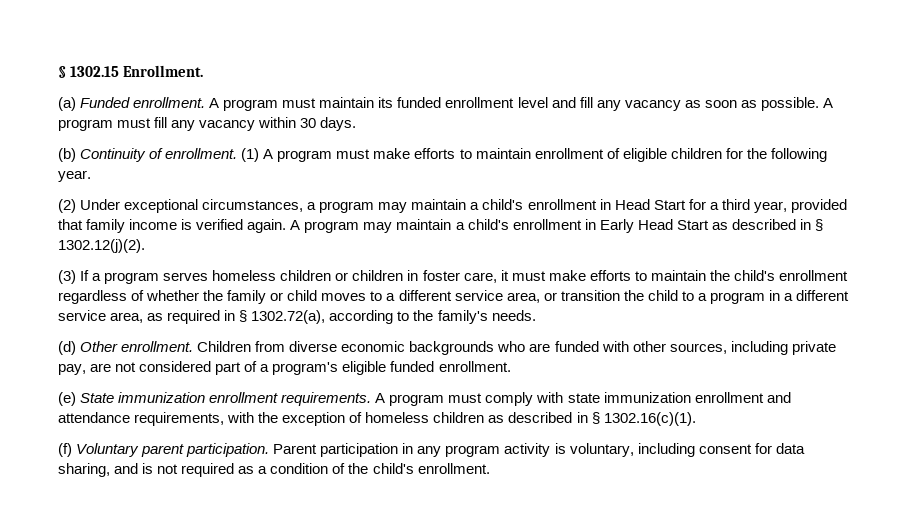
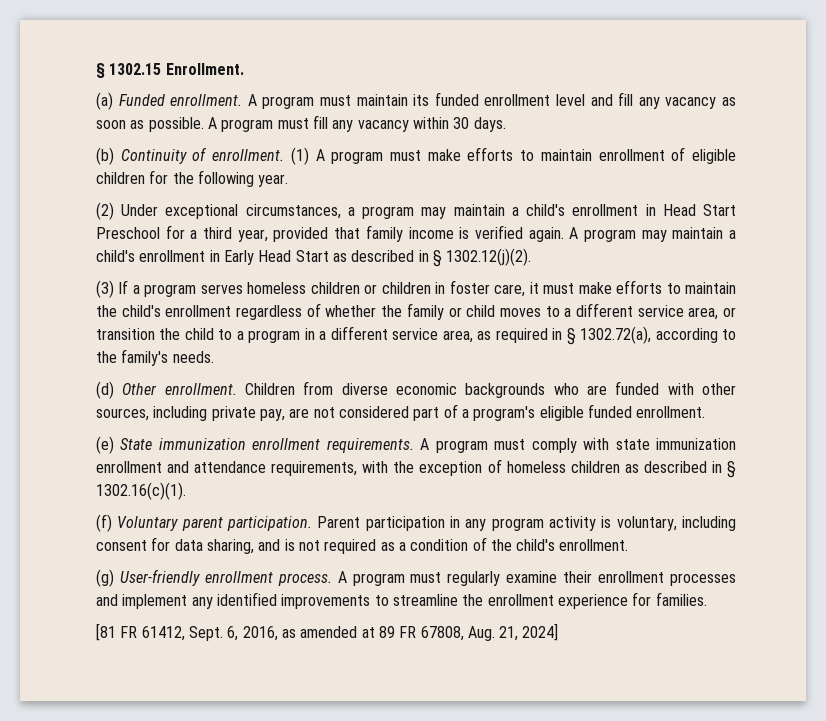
- (2) Under exceptional circumstances, a program may maintain a child's enrollment in Head Start for a third year, provided that family income is verified again.
+ (2) Under exceptional circumstances, a program may maintain a child's enrollment in Head Start Preschool for a third year, provided that family income is verified again.
+ (g) User-friendly enrollment process. A program must regularly examine their enrollment processes and implement any identified improvements to streamline the enrollment experience for families.
+ [81 FR 61412, Sept. 6, 2016, as amended at 89 FR 67808, Aug. 21, 2024]

